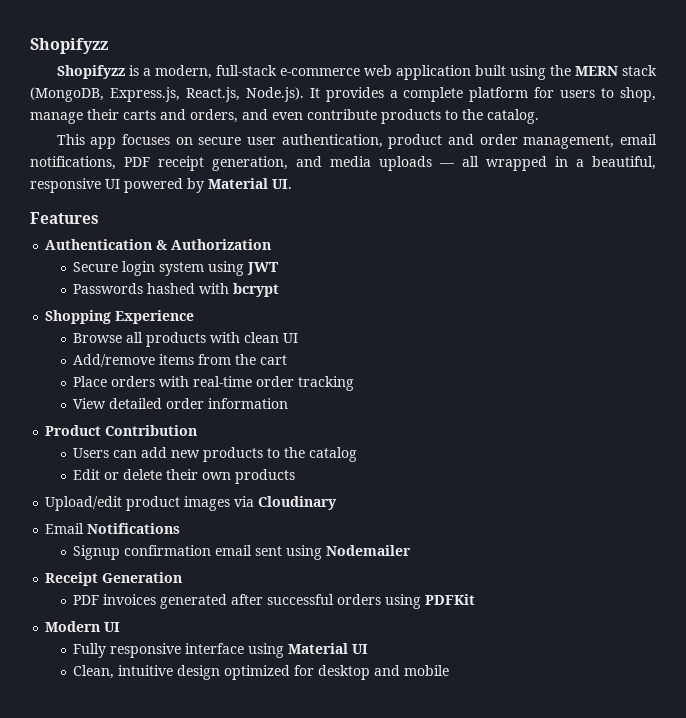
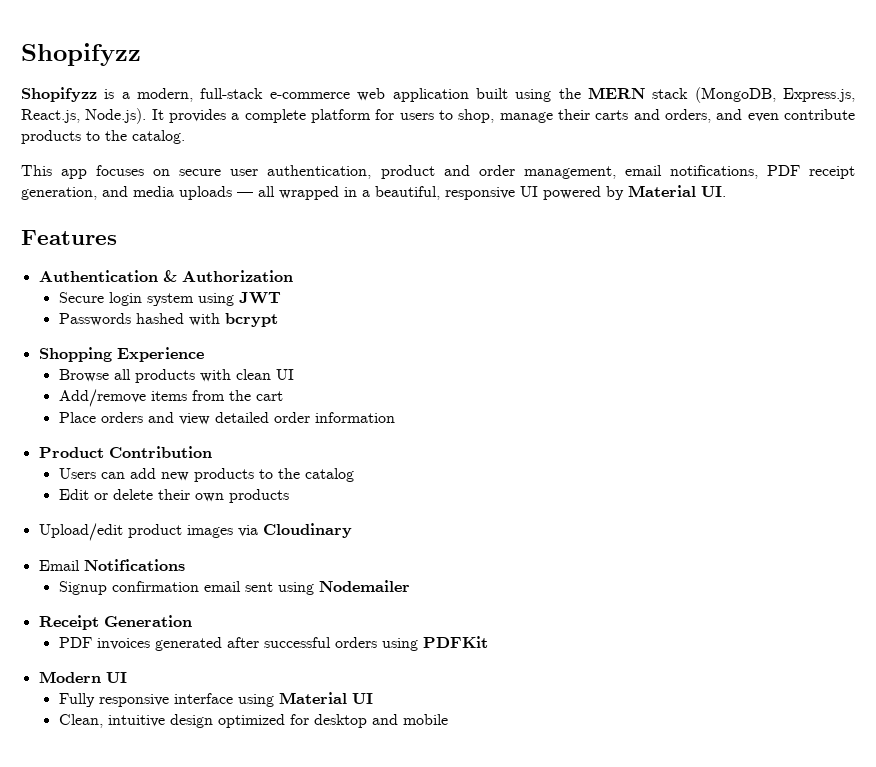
- Place orders with real-time order tracking
- View detailed order information
+ Place orders and view detailed order information

